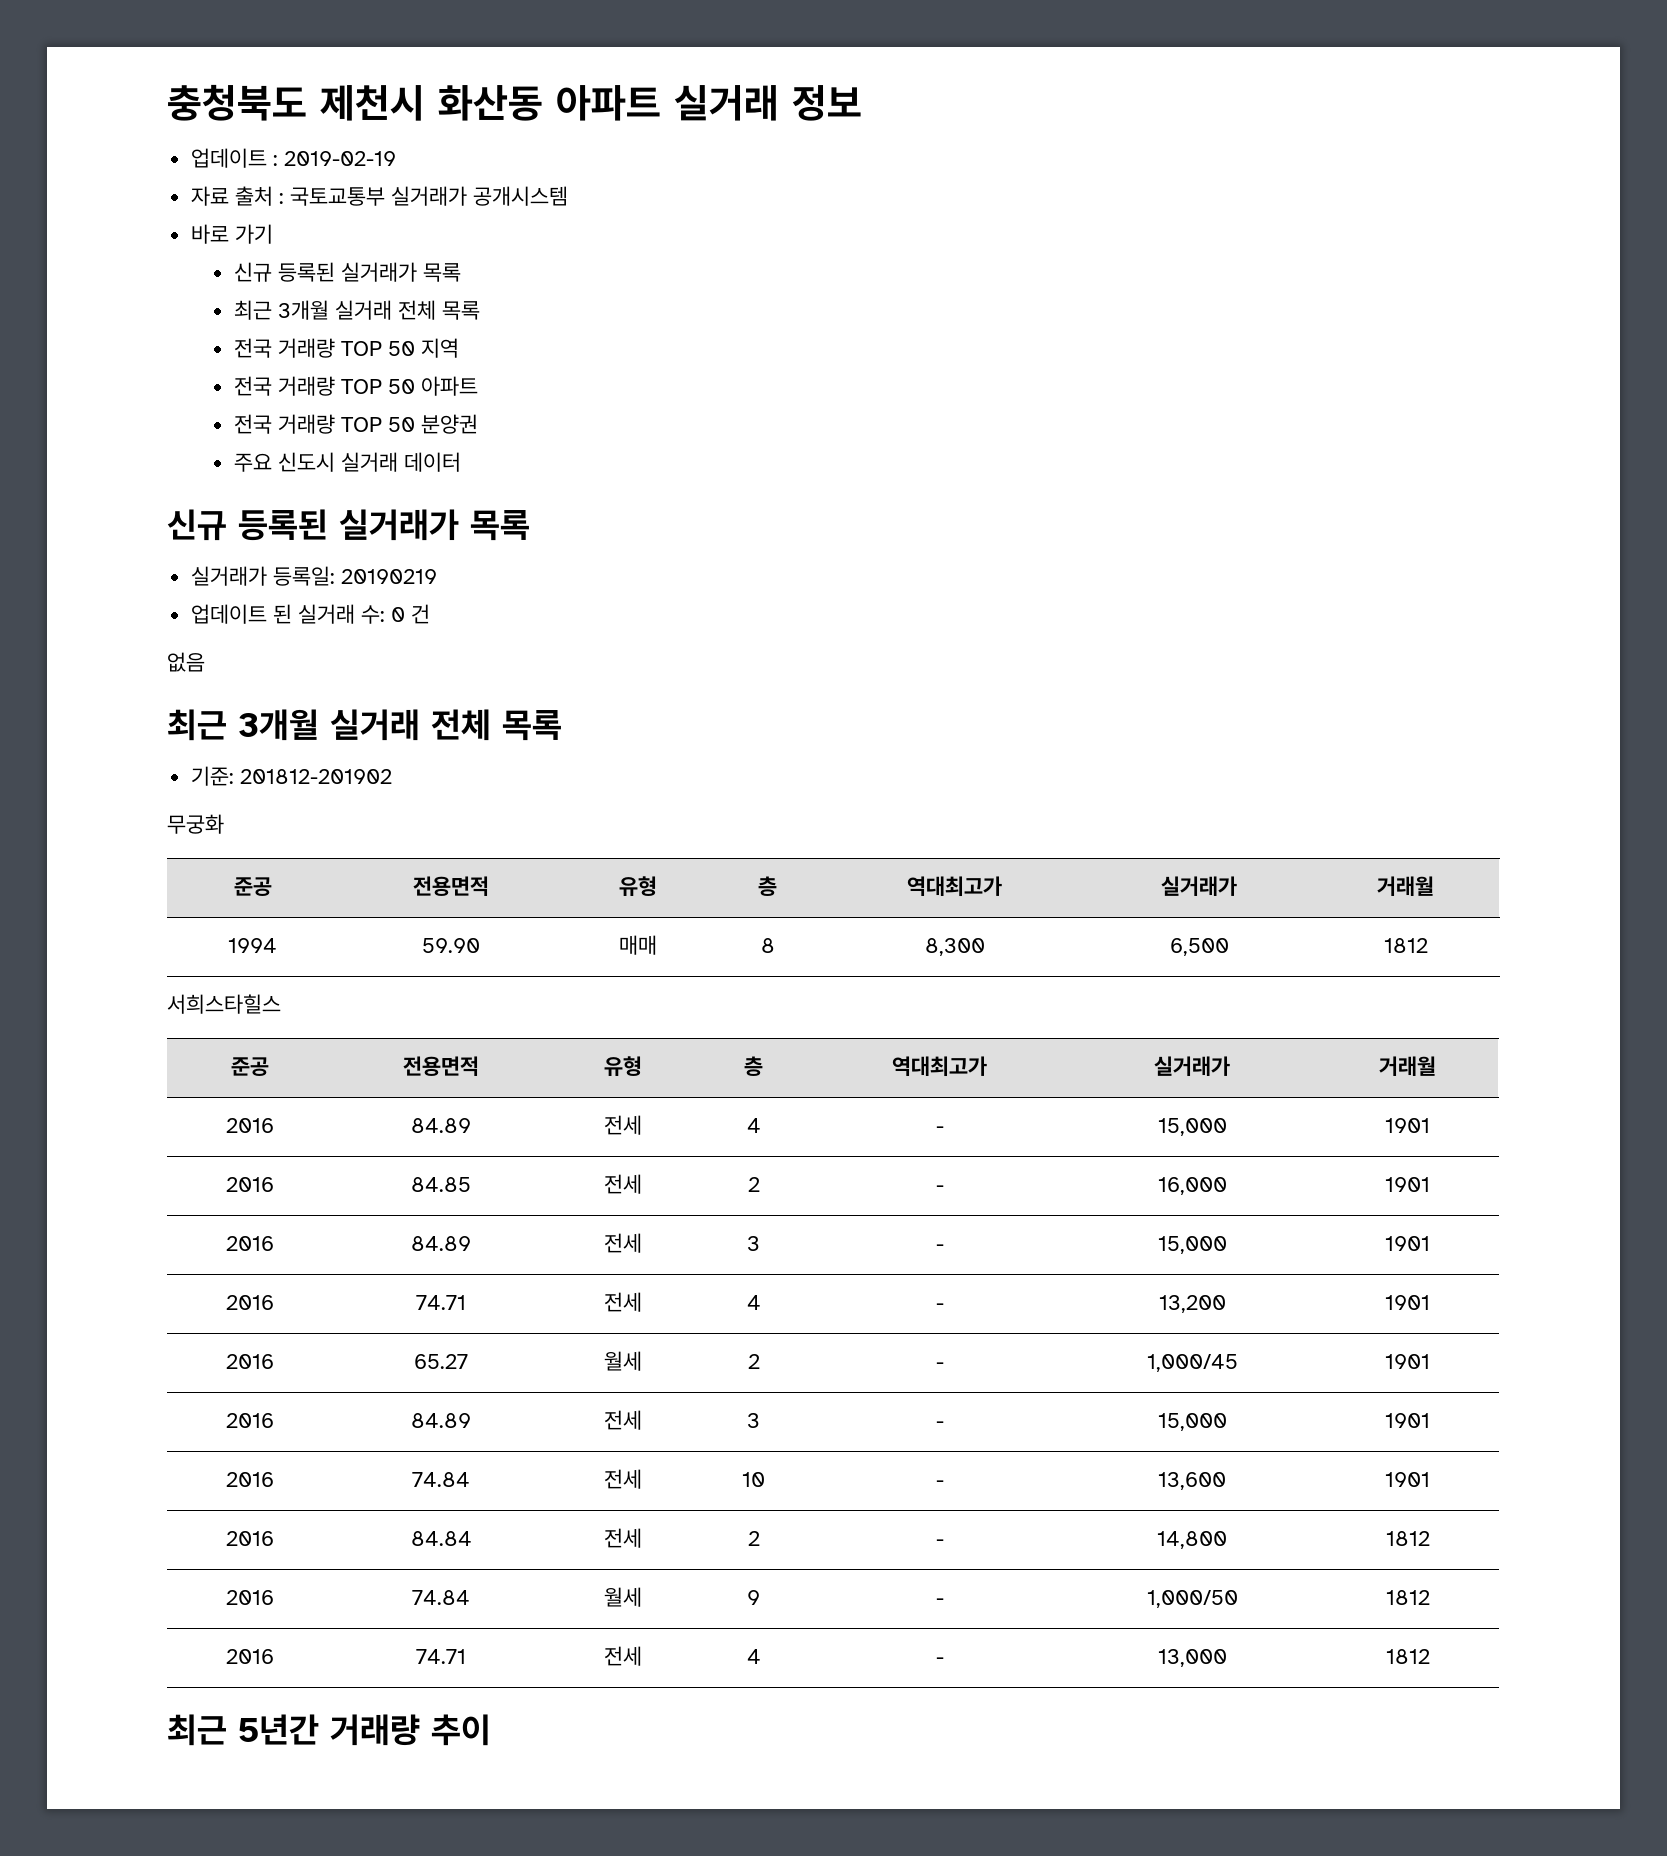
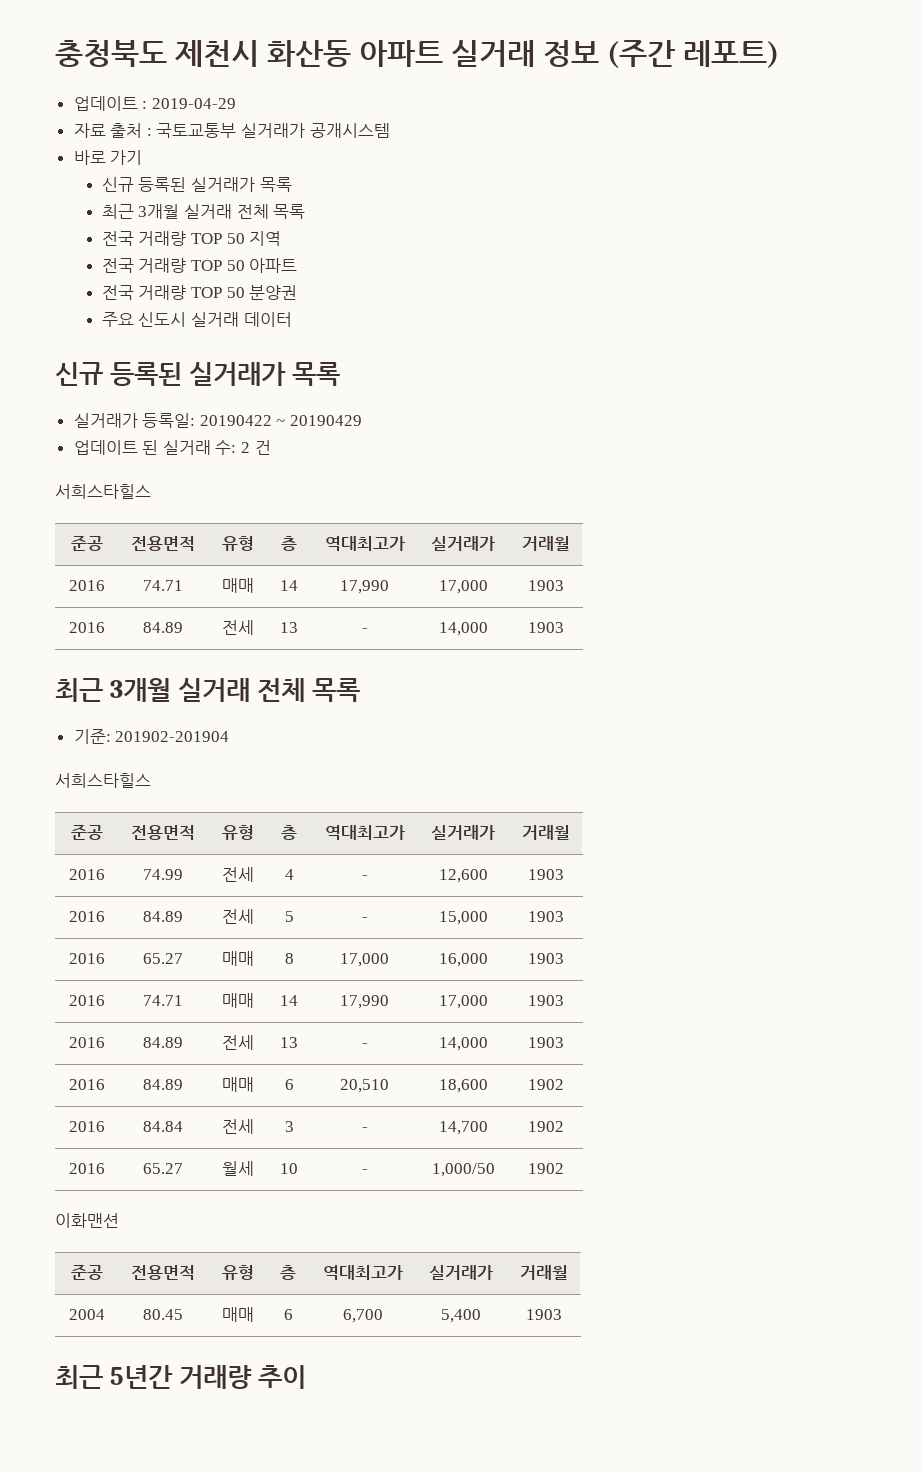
- 충청북도 제천시 화산동 아파트 실거래 정보
+ 충청북도 제천시 화산동 아파트 실거래 정보 (주간 레포트)
- 업데이트 : 2019-02-19
+ 업데이트 : 2019-04-29
- 실거래가 등록일: 20190219
+ 실거래가 등록일: 20190422 ~ 20190429
- 업데이트 된 실거래 수: 0 건
- 없음
- 최근 3개월 실거래 전체 목록
- 기준: 201812-201902
- 무궁화
- 준공 | 전용면적 | 유형 | 층 | 역대최고가 | 실거래가 | 거래월
- 1994 | 59.90 | 매매 | 8 | 8,300 | 6,500 | 1812
+ 업데이트 된 실거래 수: 2 건
  서희스타힐스
  준공 | 전용면적 | 유형 | 층 | 역대최고가 | 실거래가 | 거래월
- 2016 | 84.89 | 전세 | 4 | - | 15,000 | 1901
- 2016 | 84.85 | 전세 | 2 | - | 16,000 | 1901
- 2016 | 84.89 | 전세 | 3 | - | 15,000 | 1901
- 2016 | 74.71 | 전세 | 4 | - | 13,200 | 1901
- 2016 | 65.27 | 월세 | 2 | - | 1,000/45 | 1901
- 2016 | 84.89 | 전세 | 3 | - | 15,000 | 1901
- 2016 | 74.84 | 전세 | 10 | - | 13,600 | 1901
- 2016 | 84.84 | 전세 | 2 | - | 14,800 | 1812
- 2016 | 74.84 | 월세 | 9 | - | 1,000/50 | 1812
- 2016 | 74.71 | 전세 | 4 | - | 13,000 | 1812
+ 2016 | 74.71 | 매매 | 14 | 17,990 | 17,000 | 1903
+ 2016 | 84.89 | 전세 | 13 | - | 14,000 | 1903
+ 최근 3개월 실거래 전체 목록
+ 기준: 201902-201904
+ 서희스타힐스
+ 준공 | 전용면적 | 유형 | 층 | 역대최고가 | 실거래가 | 거래월
+ 2016 | 74.99 | 전세 | 4 | - | 12,600 | 1903
+ 2016 | 84.89 | 전세 | 5 | - | 15,000 | 1903
+ 2016 | 65.27 | 매매 | 8 | 17,000 | 16,000 | 1903
+ 2016 | 74.71 | 매매 | 14 | 17,990 | 17,000 | 1903
+ 2016 | 84.89 | 전세 | 13 | - | 14,000 | 1903
+ 2016 | 84.89 | 매매 | 6 | 20,510 | 18,600 | 1902
+ 2016 | 84.84 | 전세 | 3 | - | 14,700 | 1902
+ 2016 | 65.27 | 월세 | 10 | - | 1,000/50 | 1902
+ 이화맨션
+ 준공 | 전용면적 | 유형 | 층 | 역대최고가 | 실거래가 | 거래월
+ 2004 | 80.45 | 매매 | 6 | 6,700 | 5,400 | 1903

